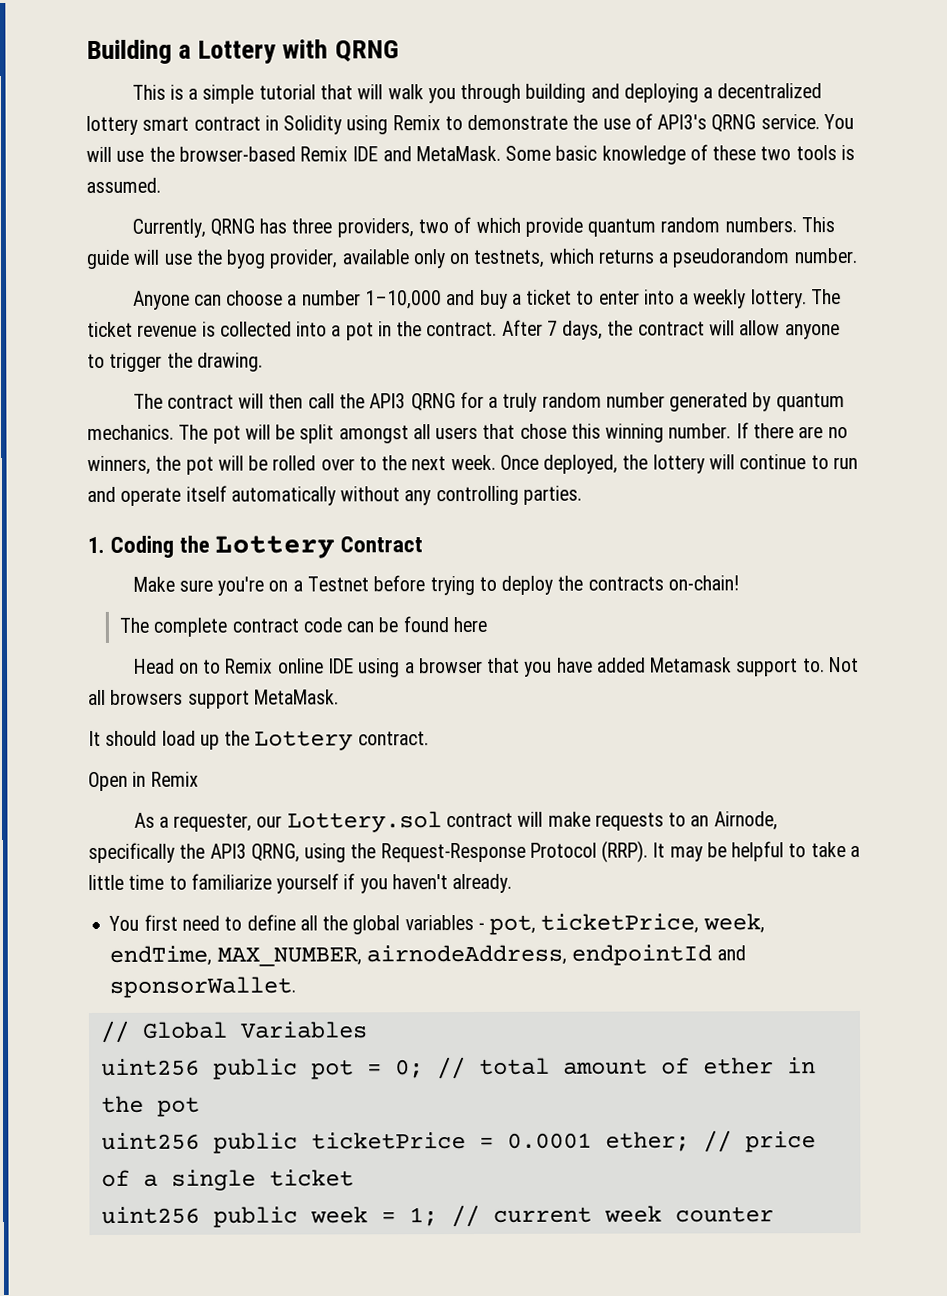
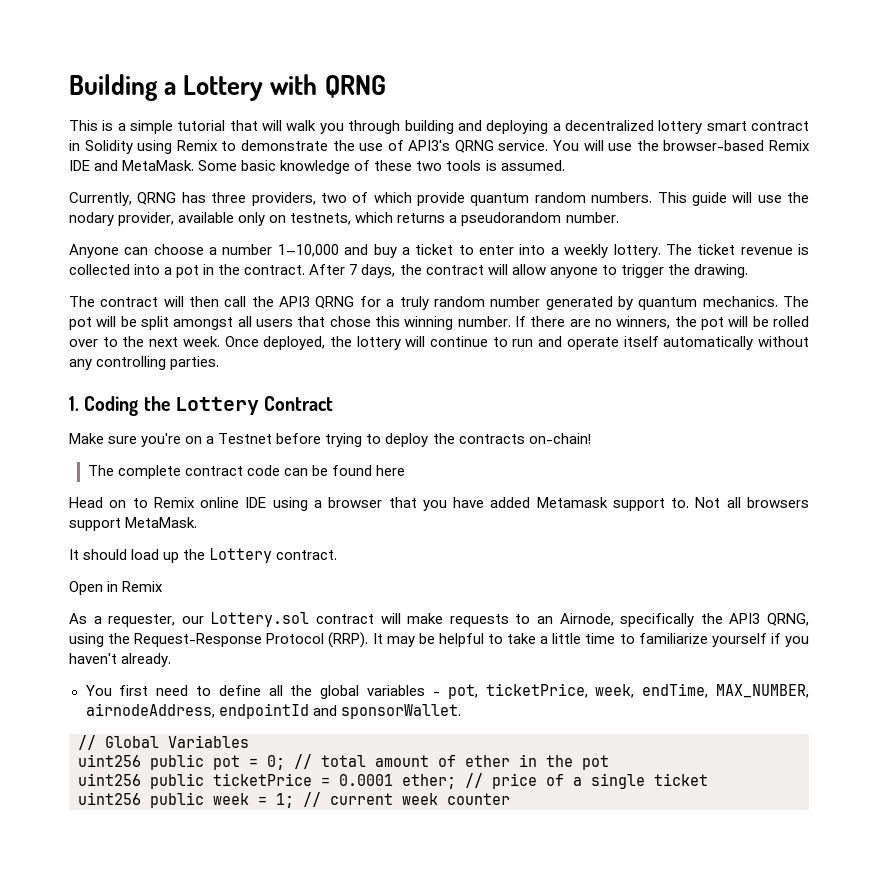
- This guide will use the byog provider, available only on testnets, which returns a pseudorandom number.
+ This guide will use the nodary provider, available only on testnets, which returns a pseudorandom number.

